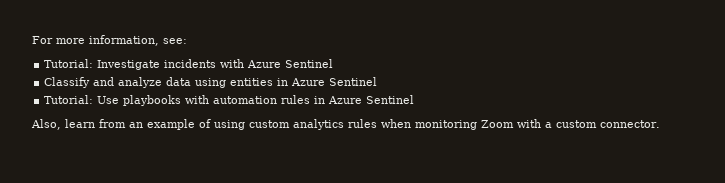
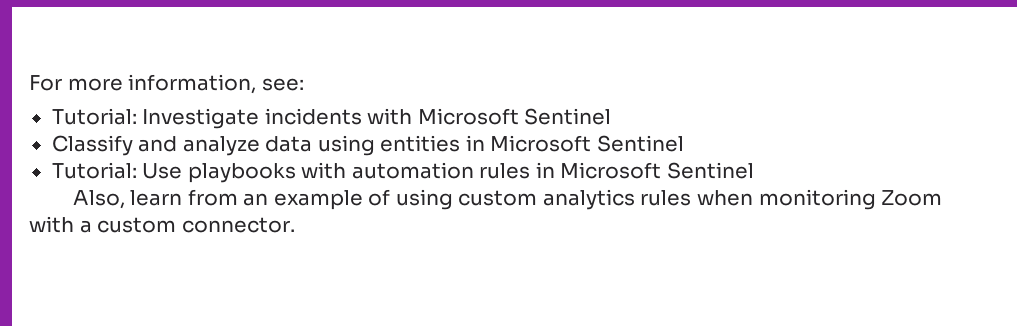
- Tutorial: Investigate incidents with Azure Sentinel
+ Tutorial: Investigate incidents with Microsoft Sentinel
- Classify and analyze data using entities in Azure Sentinel
+ Classify and analyze data using entities in Microsoft Sentinel
- Tutorial: Use playbooks with automation rules in Azure Sentinel
+ Tutorial: Use playbooks with automation rules in Microsoft Sentinel

